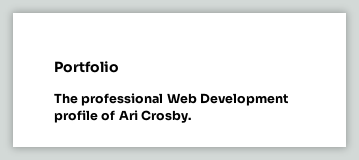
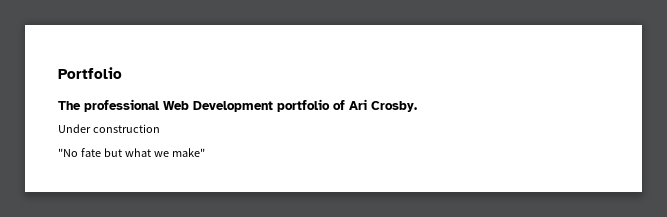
- The professional Web Development profile of Ari Crosby.
+ The professional Web Development portfolio of Ari Crosby.
+ Under construction
+ "No fate but what we make"

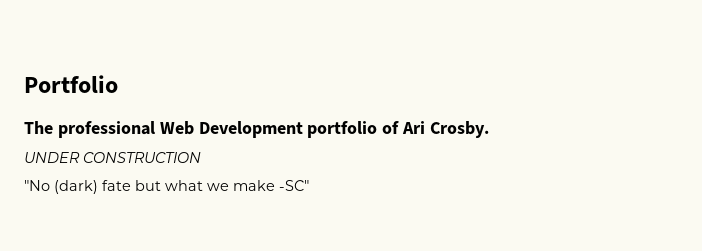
- Under construction
+ UNDER CONSTRUCTION
- "No fate but what we make"
+ "No (dark) fate but what we make -SC"

